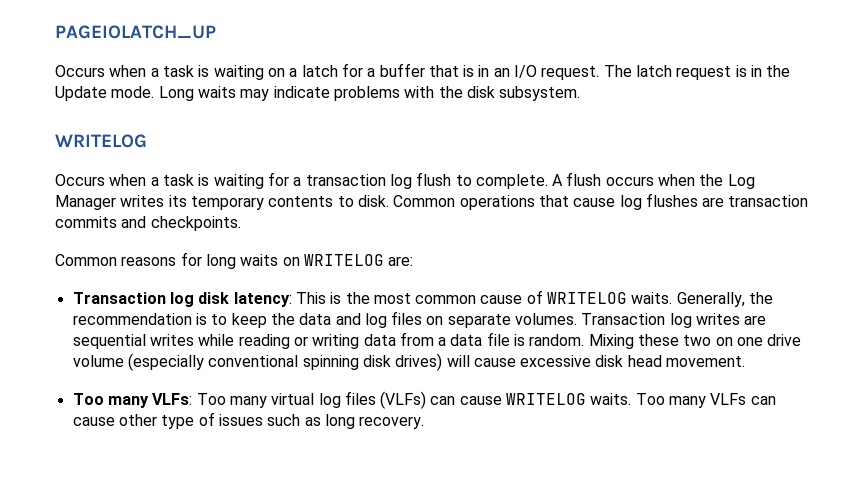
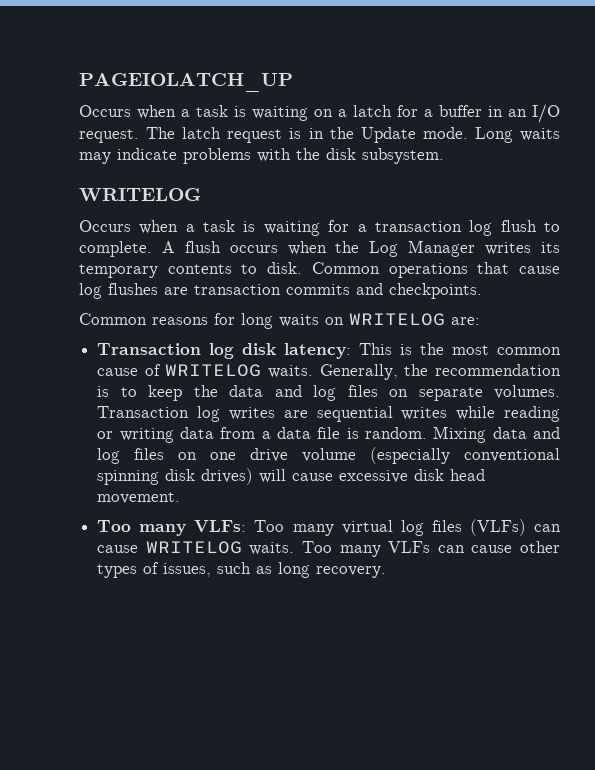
- Occurs when a task is waiting on a latch for a buffer that is in an I/O request.
+ Occurs when a task is waiting on a latch for a buffer in an I/O request.
- Mixing these two on one drive volume (especially conventional spinning disk drives) will cause excessive disk head movement.
+ Mixing data and log files on one drive volume (especially conventional spinning disk drives) will cause excessive disk head movement.
- Too many VLFs can cause other type of issues such as long recovery.
+ Too many VLFs can cause other types of issues, such as long recovery.

